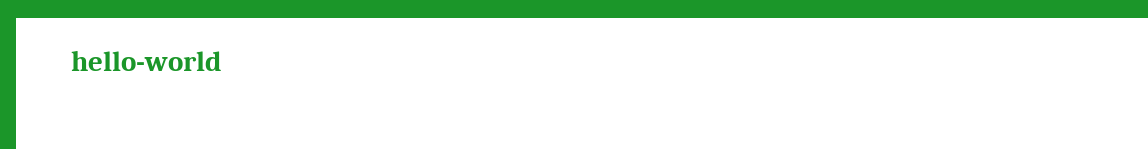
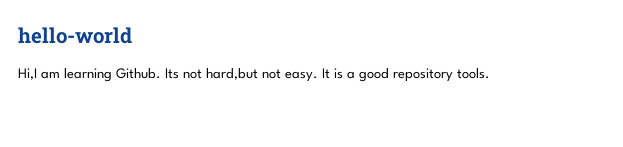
+ Hi,I am learning Github. Its not hard,but not easy. It is a good repository tools.

